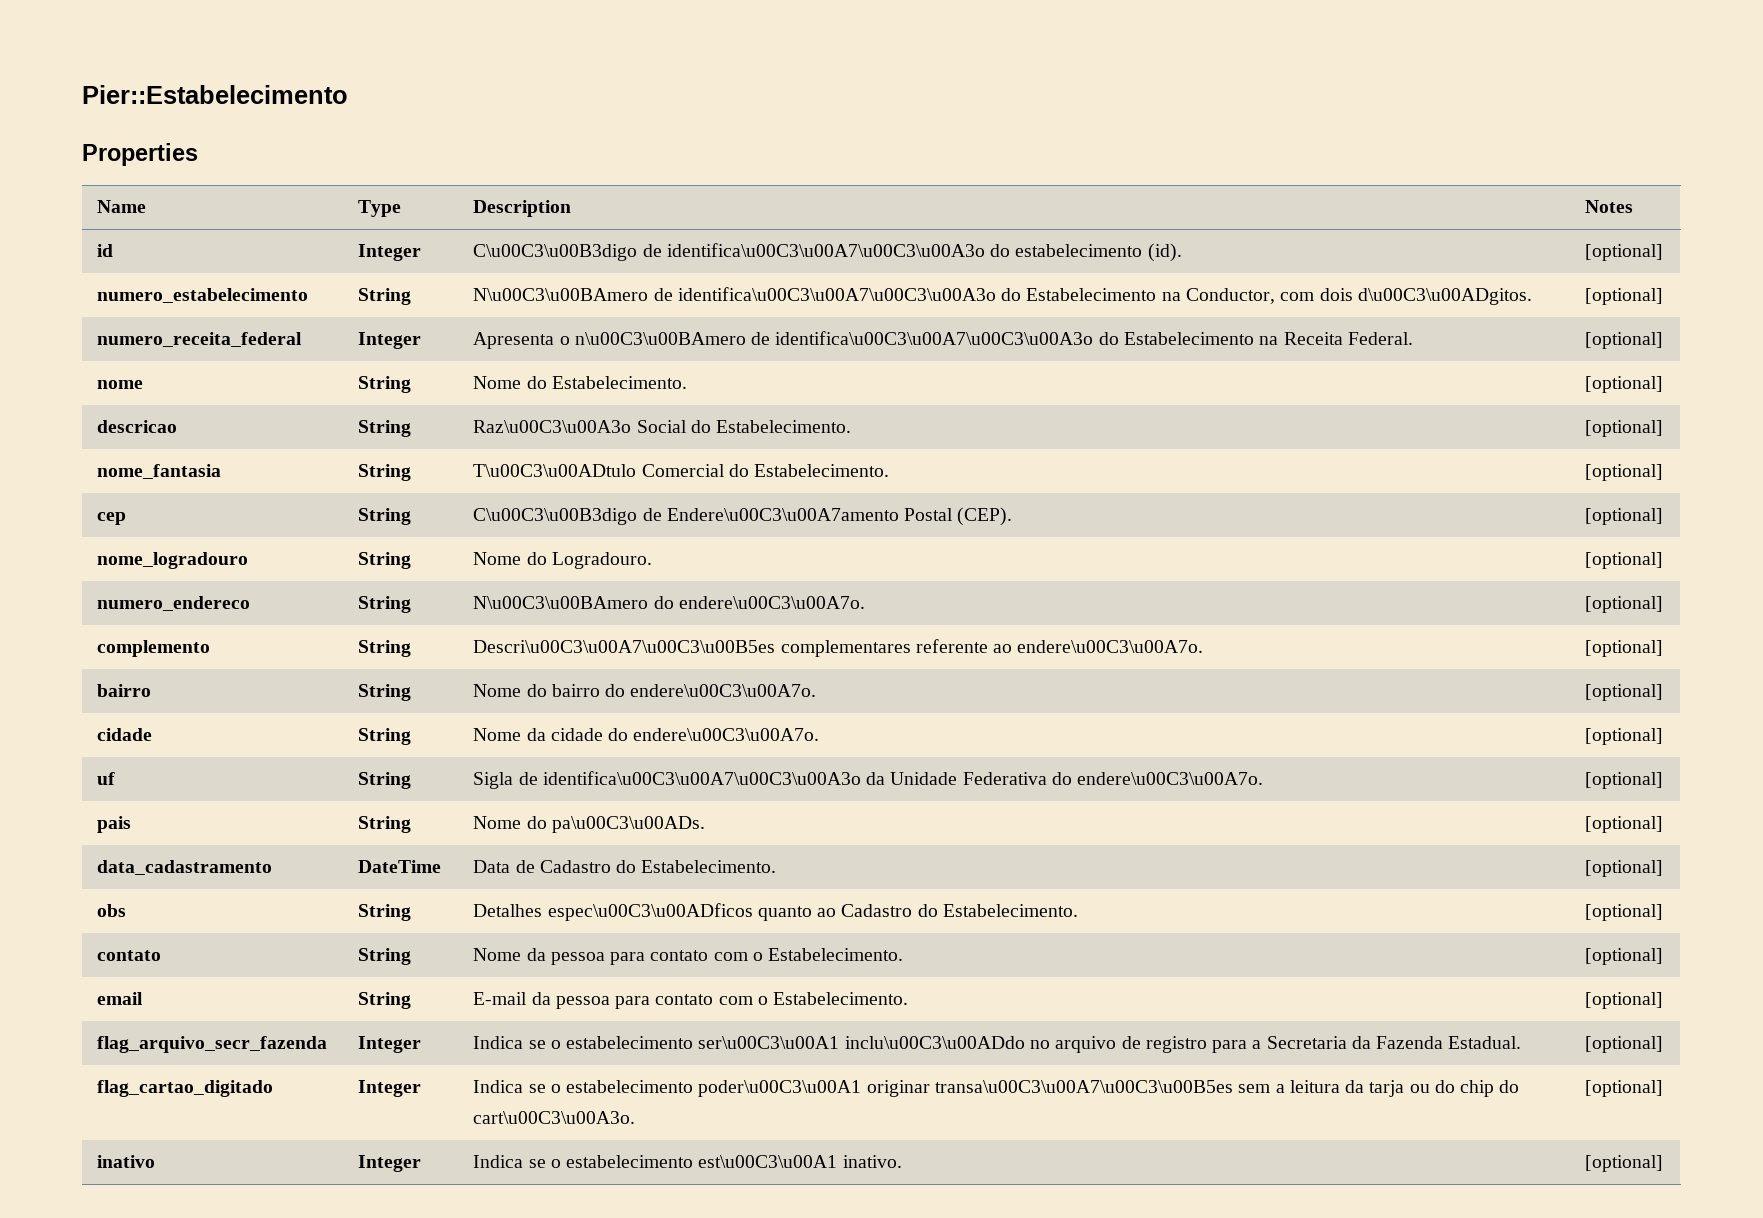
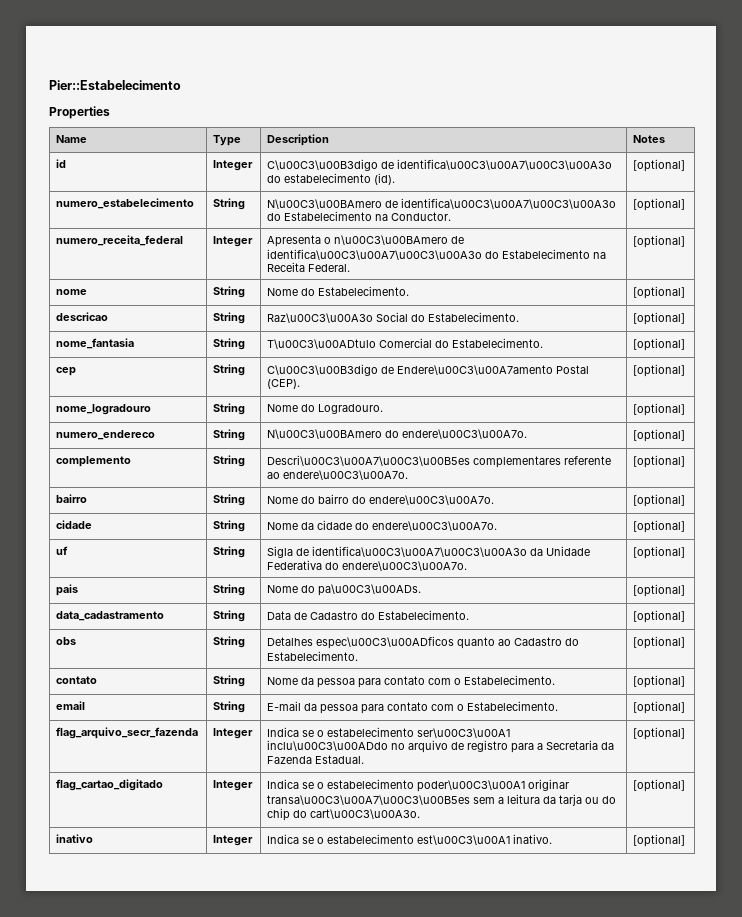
- numero_estabelecimento | String | N\u00C3\u00BAmero de identifica\u00C3\u00A7\u00C3\u00A3o do Estabelecimento na Conductor, com dois d\u00C3\u00ADgitos. | [optional]
+ numero_estabelecimento | String | N\u00C3\u00BAmero de identifica\u00C3\u00A7\u00C3\u00A3o do Estabelecimento na Conductor. | [optional]
- data_cadastramento | DateTime | Data de Cadastro do Estabelecimento. | [optional]
+ data_cadastramento | String | Data de Cadastro do Estabelecimento. | [optional]

